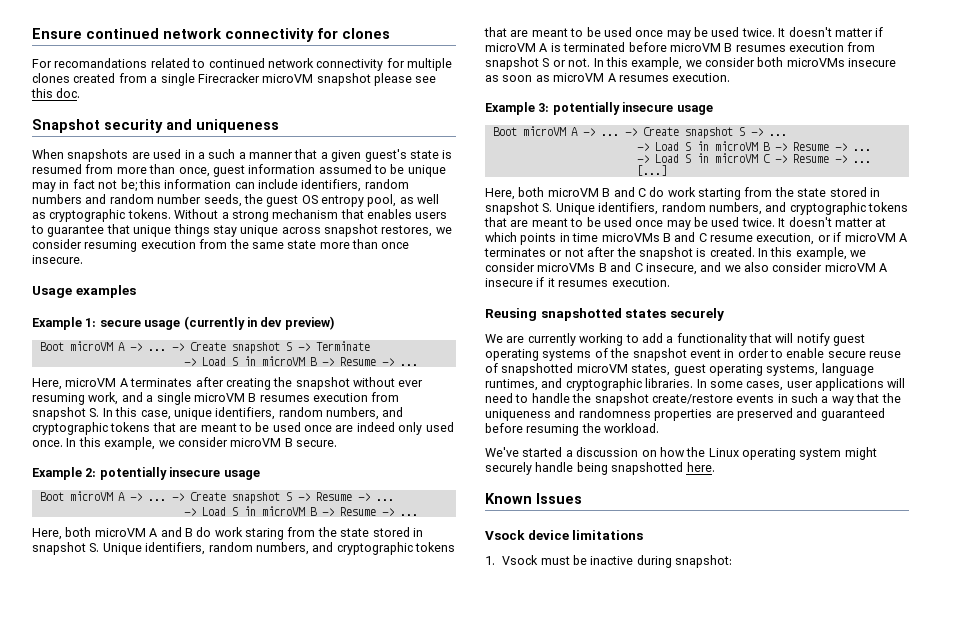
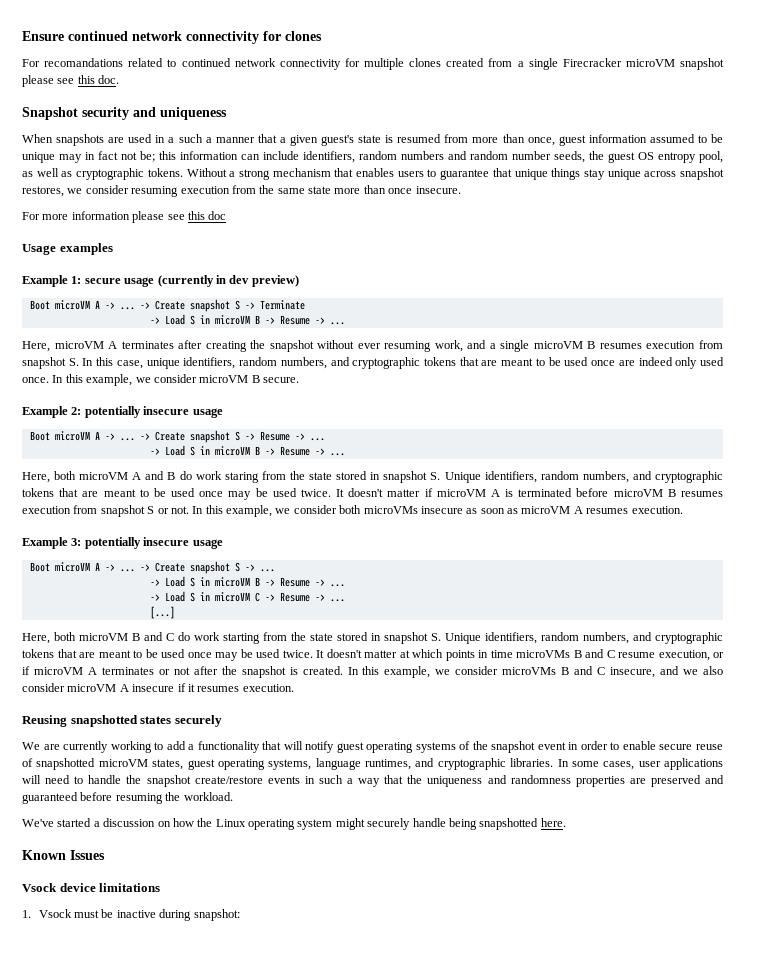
+ For more information please see this doc

